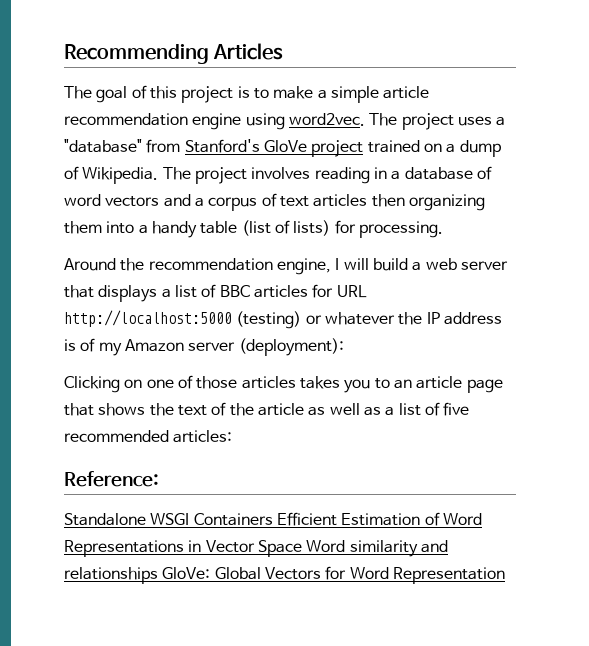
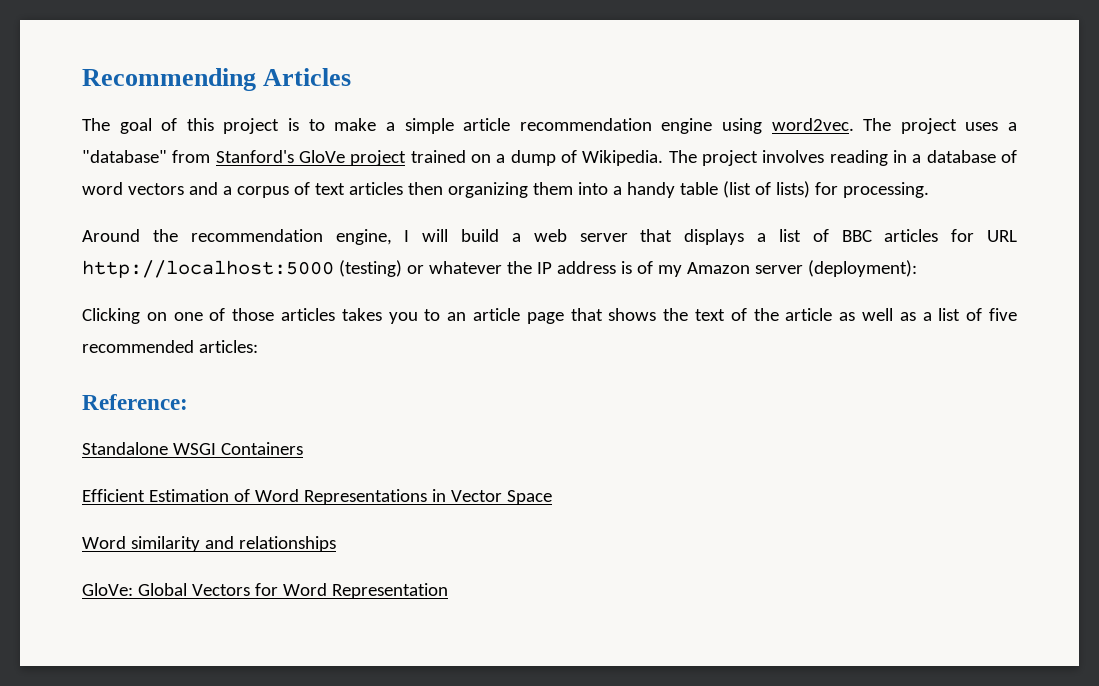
- Standalone WSGI Containers Efficient Estimation of Word Representations in Vector Space Word similarity and relationships GloVe: Global Vectors for Word Representation
+ Standalone WSGI Containers
+ Efficient Estimation of Word Representations in Vector Space
+ Word similarity and relationships
+ GloVe: Global Vectors for Word Representation

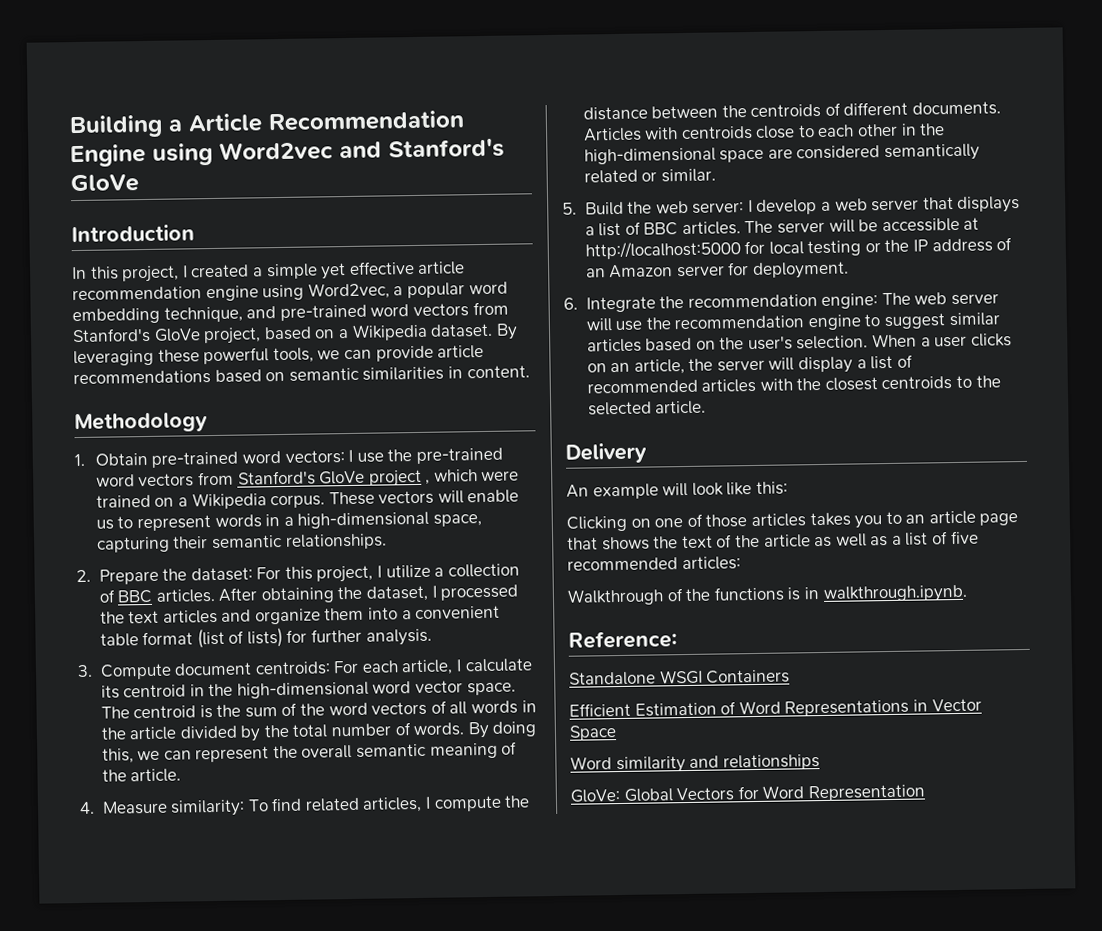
- Recommending Articles
- The goal of this project is to make a simple article recommendation engine using word2vec. The project uses a "database" from Stanford's GloVe project trained on a dump of Wikipedia. The project involves reading in a database of word vectors and a corpus of text articles then organizing them into a handy table (list of lists) for processing.
- Around the recommendation engine, I will build a web server that displays a list of BBC articles for URL http://localhost:5000 (testing) or whatever the IP address is of my Amazon server (deployment):
+ Building a Article Recommendation Engine using Word2vec and Stanford's GloVe
+ Introduction
+ In this project, I created a simple yet effective article recommendation engine using Word2vec, a popular word embedding technique, and pre-trained word vectors from Stanford's GloVe project, based on a Wikipedia dataset. By leveraging these powerful tools, we can provide article recommendations based on semantic similarities in content.
+ Methodology
+ 1. Obtain pre-trained word vectors: I use the pre-trained word vectors from Stanford's GloVe project , which were trained on a Wikipedia corpus. These vectors will enable us to represent words in a high-dimensional space, capturing their semantic relationships.
+ 2. Prepare the dataset: For this project, I utilize a collection of BBC articles. After obtaining the dataset, I processed the text articles and organize them into a convenient table format (list of lists) for further analysis.
+ 3. Compute document centroids: For each article, I calculate its centroid in the high-dimensional word vector space. The centroid is the sum of the word vectors of all words in the article divided by the total number of words. By doing this, we can represent the overall semantic meaning of the article.
+ 4. Measure similarity: To find related articles, I compute the distance between the centroids of different documents. Articles with centroids close to each other in the high-dimensional space are considered semantically related or similar.
+ 5. Build the web server: I develop a web server that displays a list of BBC articles. The server will be accessible at http://localhost:5000 for local testing or the IP address of an Amazon server for deployment.
+ 6. Integrate the recommendation engine: The web server will use the recommendation engine to suggest similar articles based on the user's selection. When a user clicks on an article, the server will display a list of recommended articles with the closest centroids to the selected article.
+ Delivery
+ An example will look like this:
+ Walkthrough of the functions is in walkthrough.ipynb.

